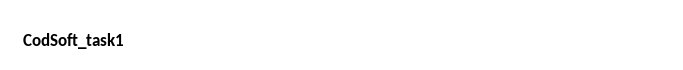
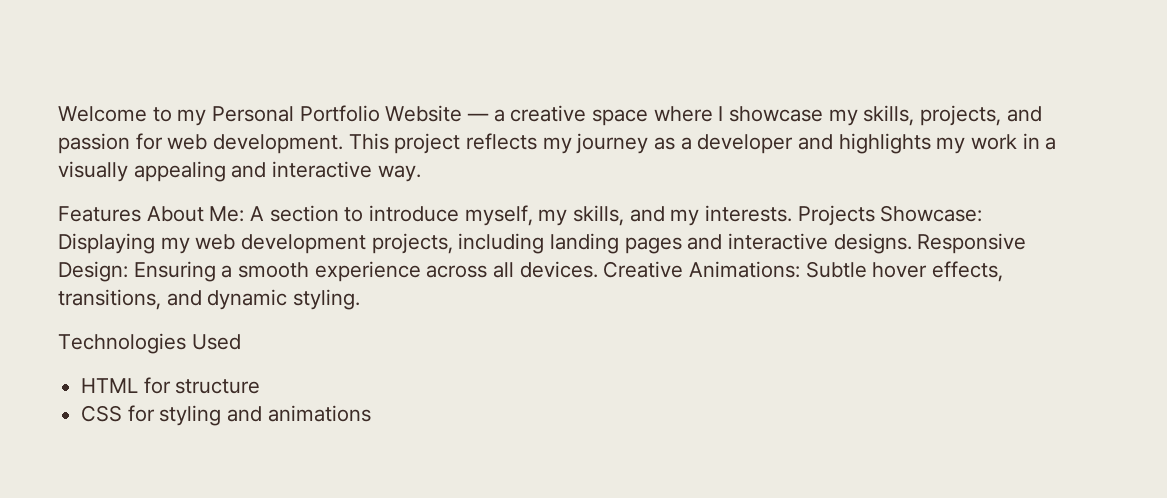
- CodSoft_task1
+ Welcome to my Personal Portfolio Website — a creative space where I showcase my skills, projects, and passion for web development. This project reflects my journey as a developer and highlights my work in a visually appealing and interactive way.
+ Features About Me: A section to introduce myself, my skills, and my interests. Projects Showcase: Displaying my web development projects, including landing pages and interactive designs. Responsive Design: Ensuring a smooth experience across all devices. Creative Animations: Subtle hover effects, transitions, and dynamic styling.
+ Technologies Used
+ HTML for structure
+ CSS for styling and animations

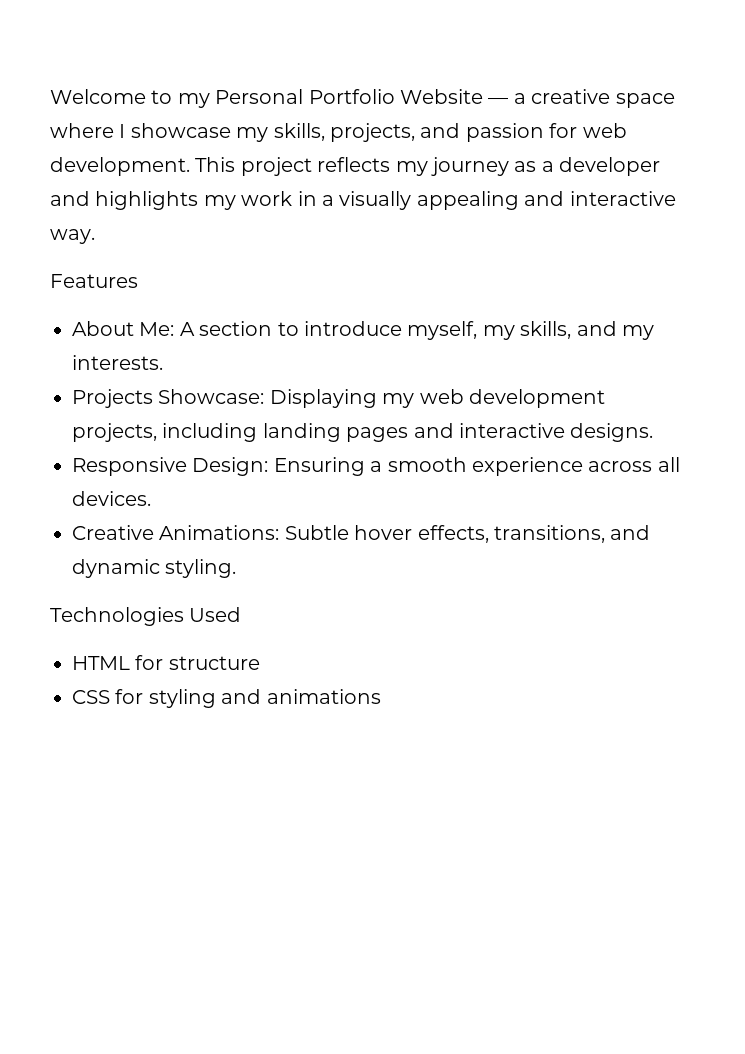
- Features About Me: A section to introduce myself, my skills, and my interests. Projects Showcase: Displaying my web development projects, including landing pages and interactive designs. Responsive Design: Ensuring a smooth experience across all devices. Creative Animations: Subtle hover effects, transitions, and dynamic styling.
+ Features
+ About Me: A section to introduce myself, my skills, and my interests.
+ Projects Showcase: Displaying my web development projects, including landing pages and interactive designs.
+ Responsive Design: Ensuring a smooth experience across all devices.
+ Creative Animations: Subtle hover effects, transitions, and dynamic styling.

